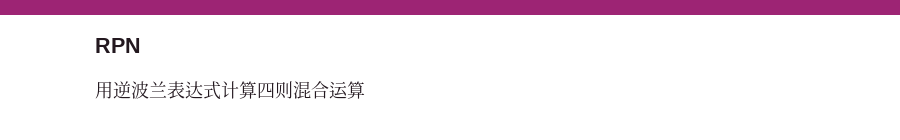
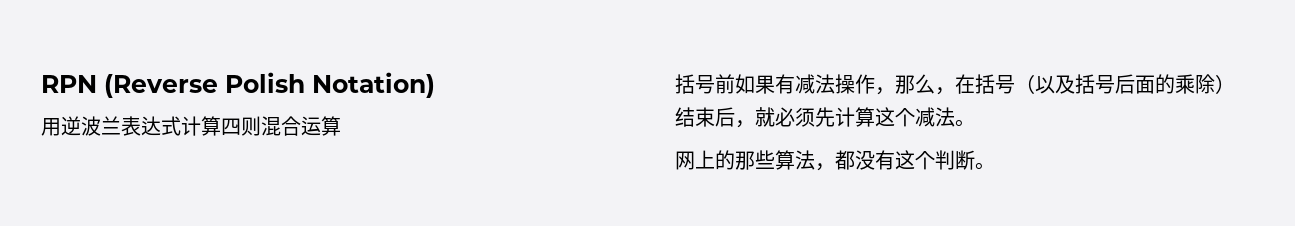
- RPN
+ RPN (Reverse Polish Notation)
+ 括号前如果有减法操作，那么，在括号（以及括号后面的乘除）结束后，就必须先计算这个减法。
+ 网上的那些算法，都没有这个判断。

